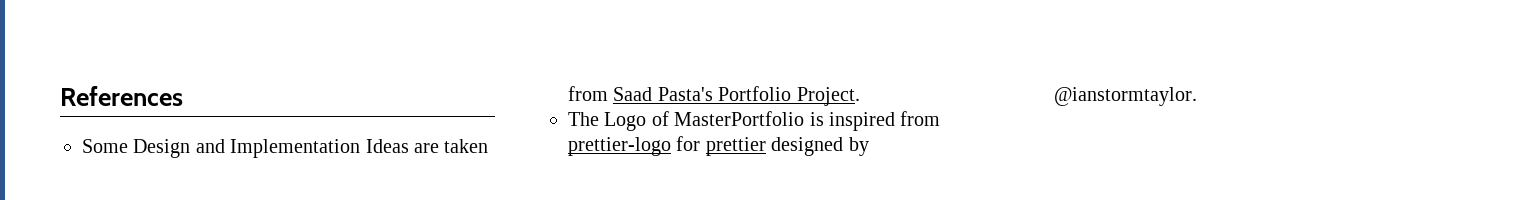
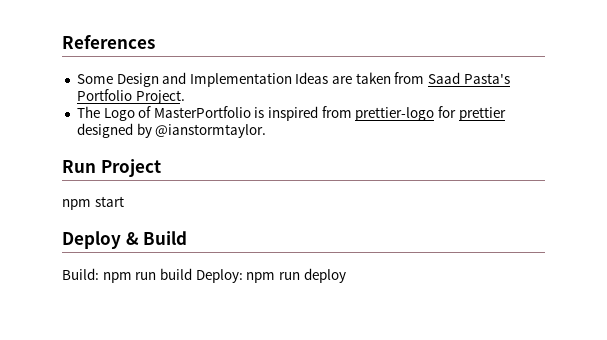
+ Run Project
+ npm start
+ Deploy & Build
+ Build: npm run build Deploy: npm run deploy

